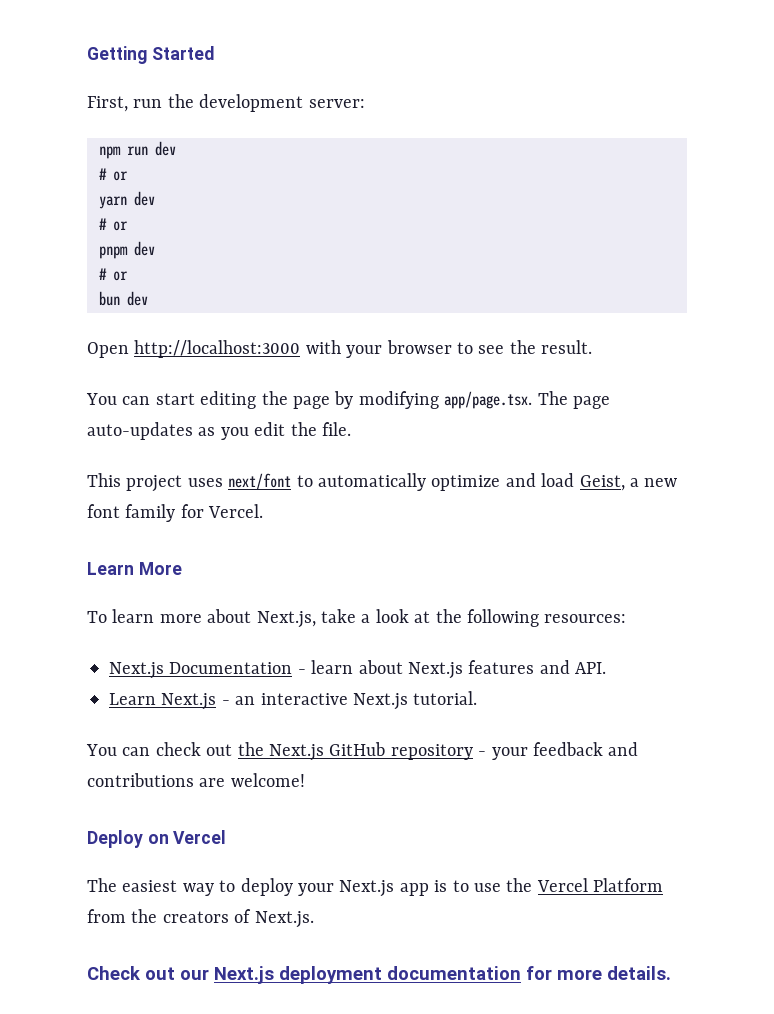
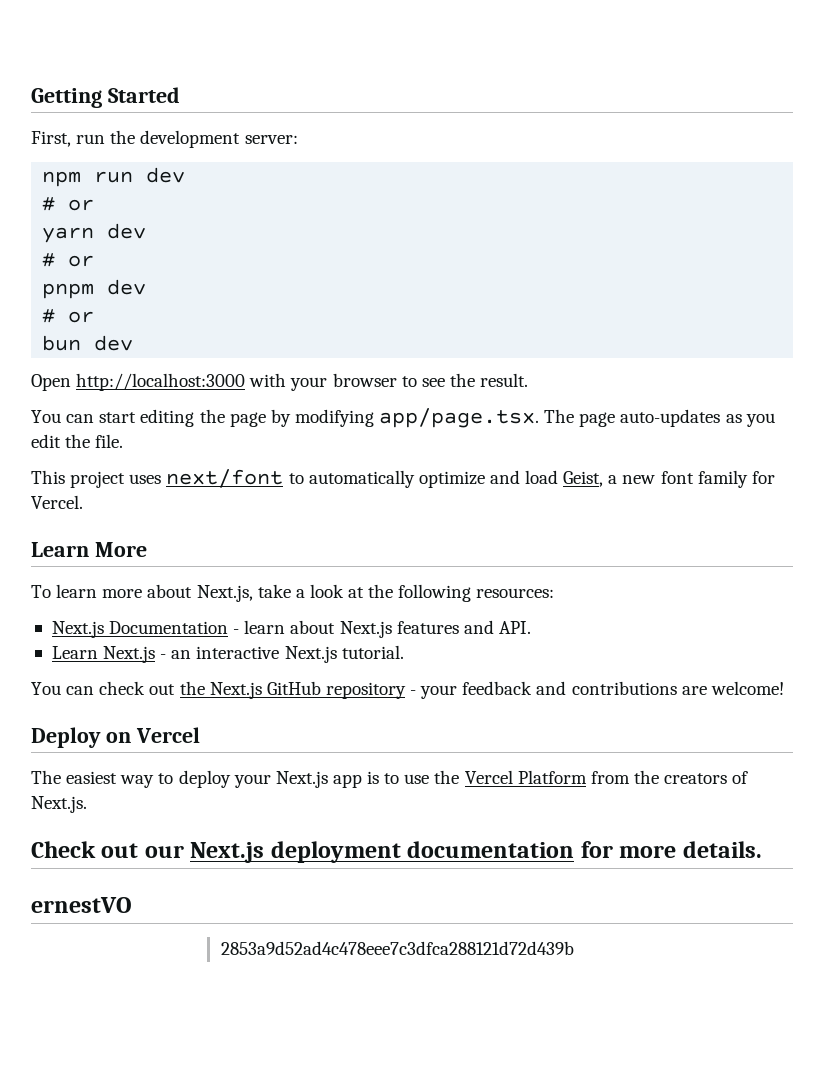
+ ernestVO
+ 2853a9d52ad4c478eee7c3dfca288121d72d439b

